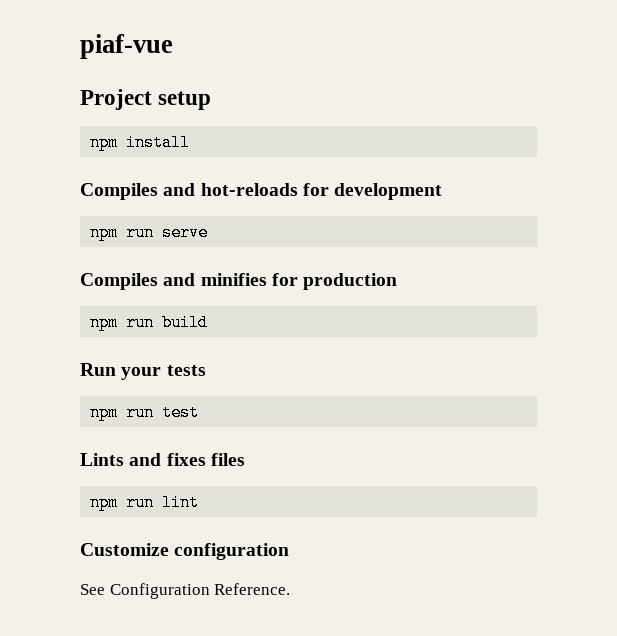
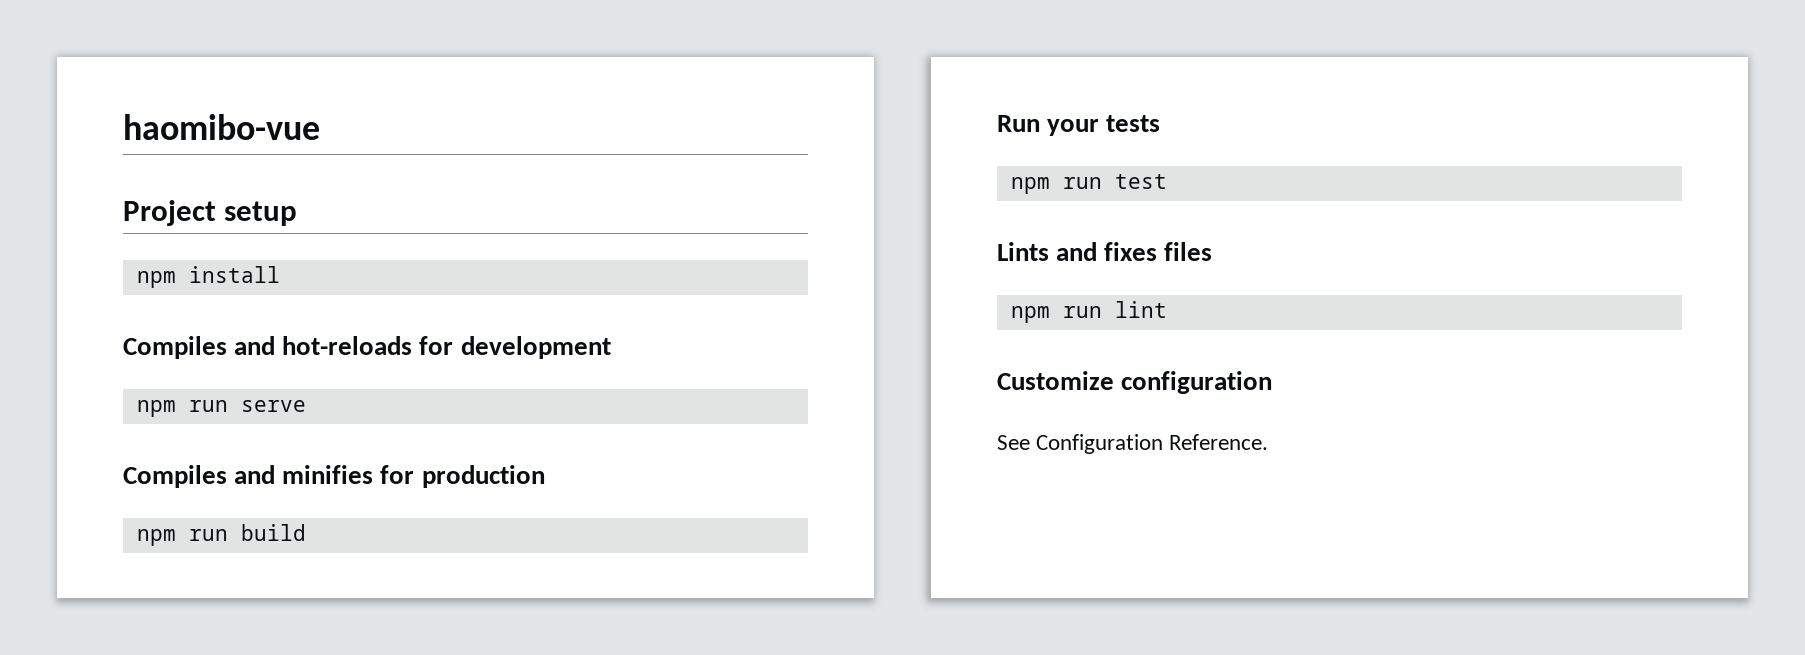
- piaf-vue
+ haomibo-vue

